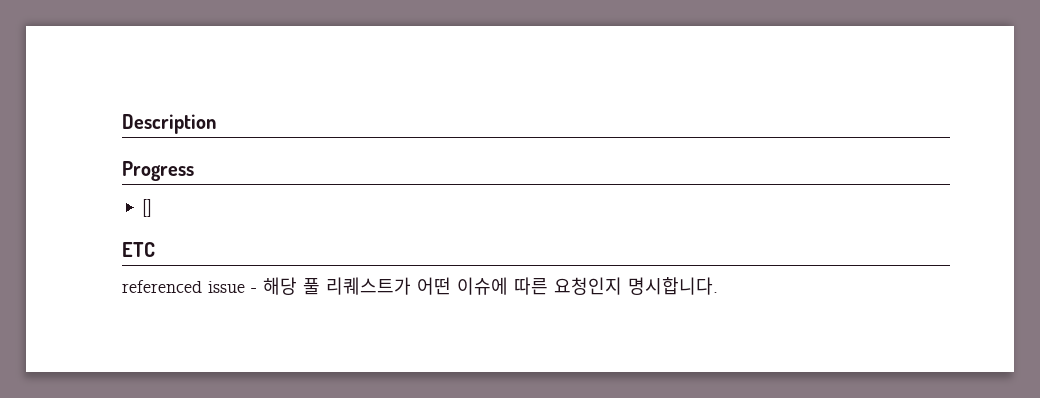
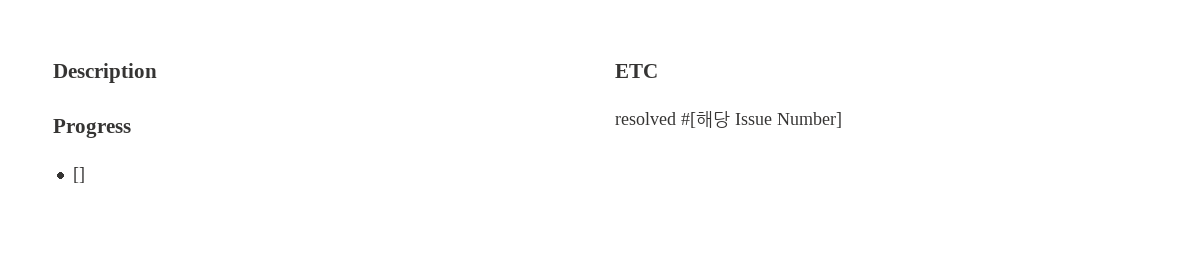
- referenced issue - 해당 풀 리퀘스트가 어떤 이슈에 따른 요청인지 명시합니다.
+ resolved #[해당 Issue Number]

